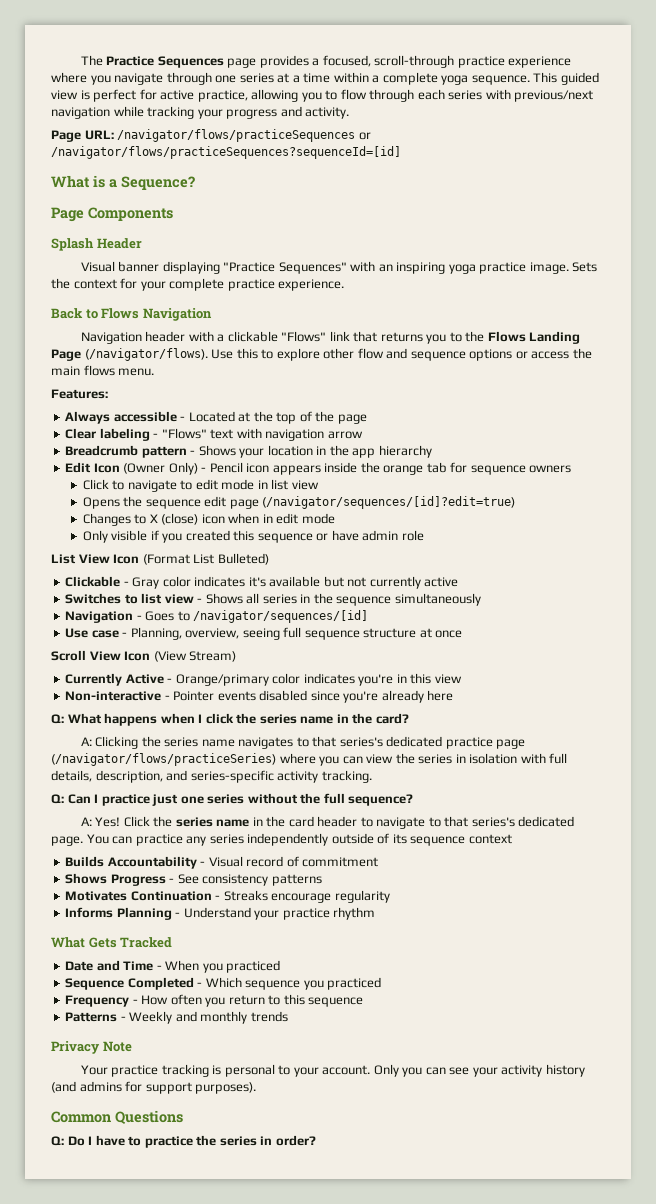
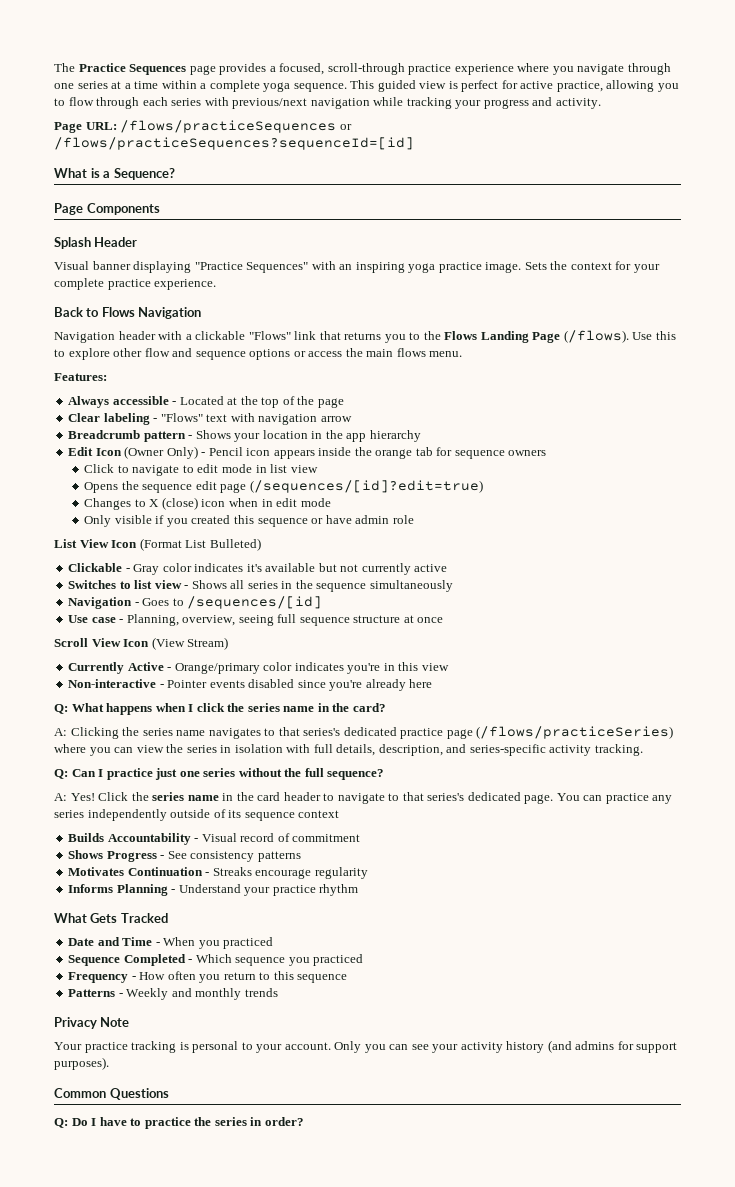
- Page URL: /navigator/flows/practiceSequences or /navigator/flows/practiceSequences?sequenceId=[id]
+ Page URL: /flows/practiceSequences or /flows/practiceSequences?sequenceId=[id]
- Navigation header with a clickable "Flows" link that returns you to the Flows Landing Page (/navigator/flows).
+ Navigation header with a clickable "Flows" link that returns you to the Flows Landing Page (/flows).
- Opens the sequence edit page (/navigator/sequences/[id]?edit=true)
+ Opens the sequence edit page (/sequences/[id]?edit=true)
- Navigation - Goes to /navigator/sequences/[id]
+ Navigation - Goes to /sequences/[id]
- A: Clicking the series name navigates to that series's dedicated practice page (/navigator/flows/practiceSeries) where you can view the series in isolation with full details, description, and series-specific activity tracking.
+ A: Clicking the series name navigates to that series's dedicated practice page (/flows/practiceSeries) where you can view the series in isolation with full details, description, and series-specific activity tracking.

